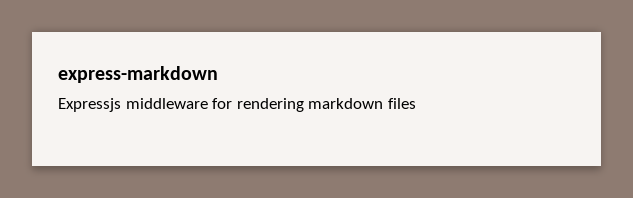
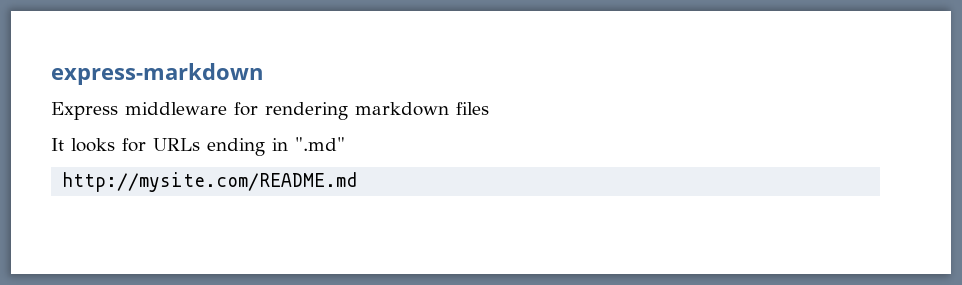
- Expressjs middleware for rendering markdown files
+ Express middleware for rendering markdown files
+ It looks for URLs ending in ".md"
+ http://mysite.com/README.md

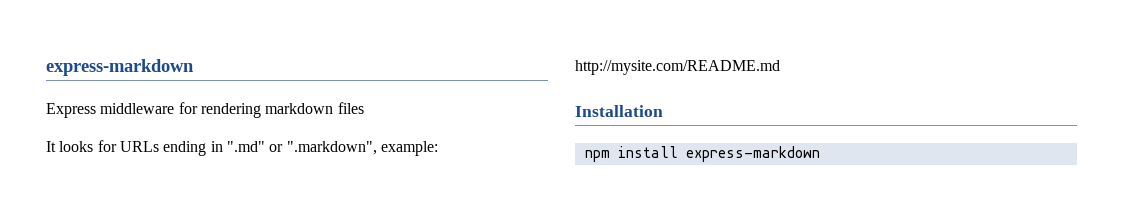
- It looks for URLs ending in ".md"
- http://mysite.com/README.md
+ It looks for URLs ending in ".md" or ".markdown", example: http://mysite.com/README.md
+ Installation
+ npm install express-markdown

